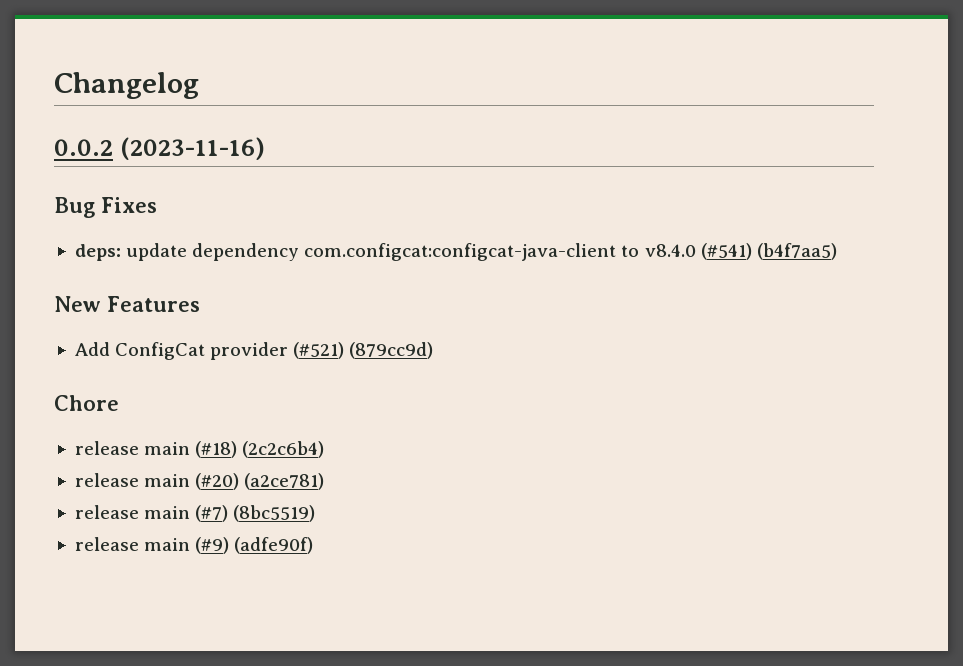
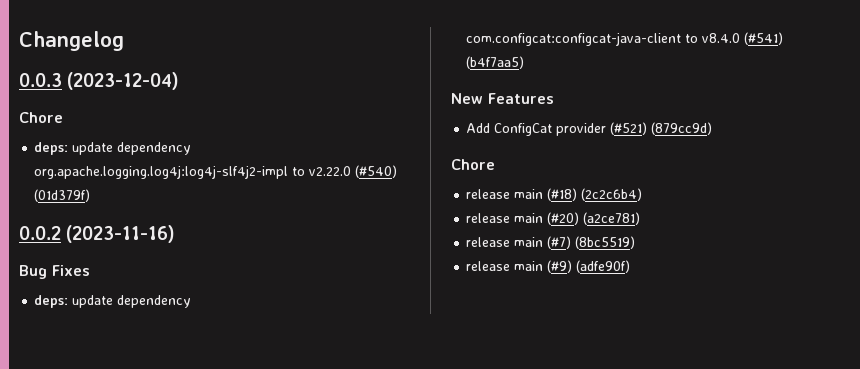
+ 0.0.3 (2023-12-04)
+ Chore
+ deps: update dependency org.apache.logging.log4j:log4j-slf4j2-impl to v2.22.0 (#540) (01d379f)

